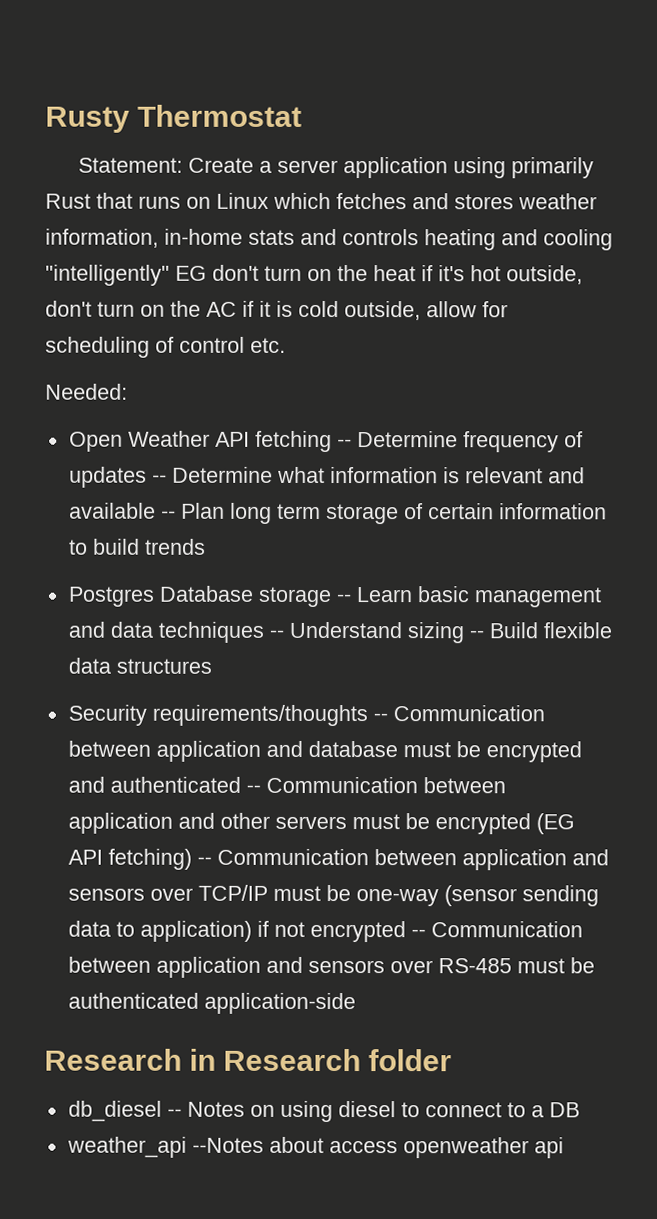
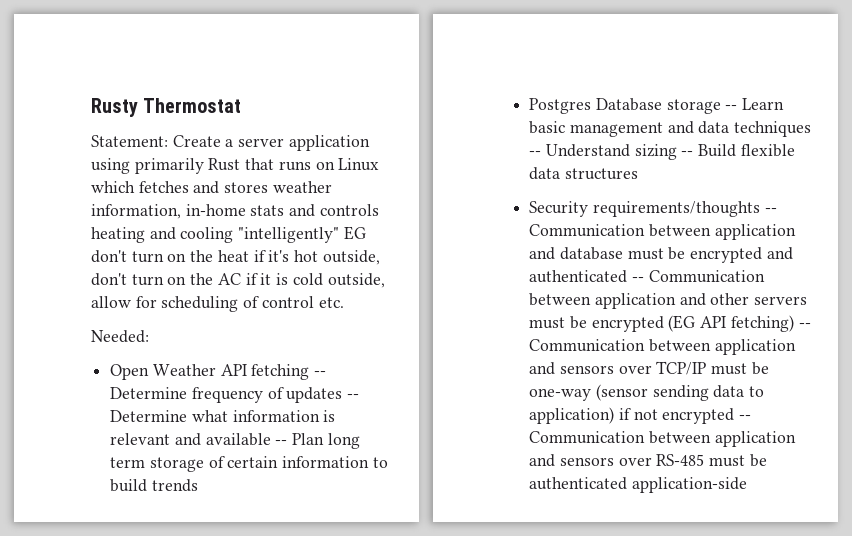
- Research in Research folder
- db_diesel -- Notes on using diesel to connect to a DB
- weather_api --Notes about access openweather api

